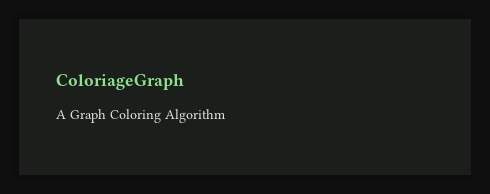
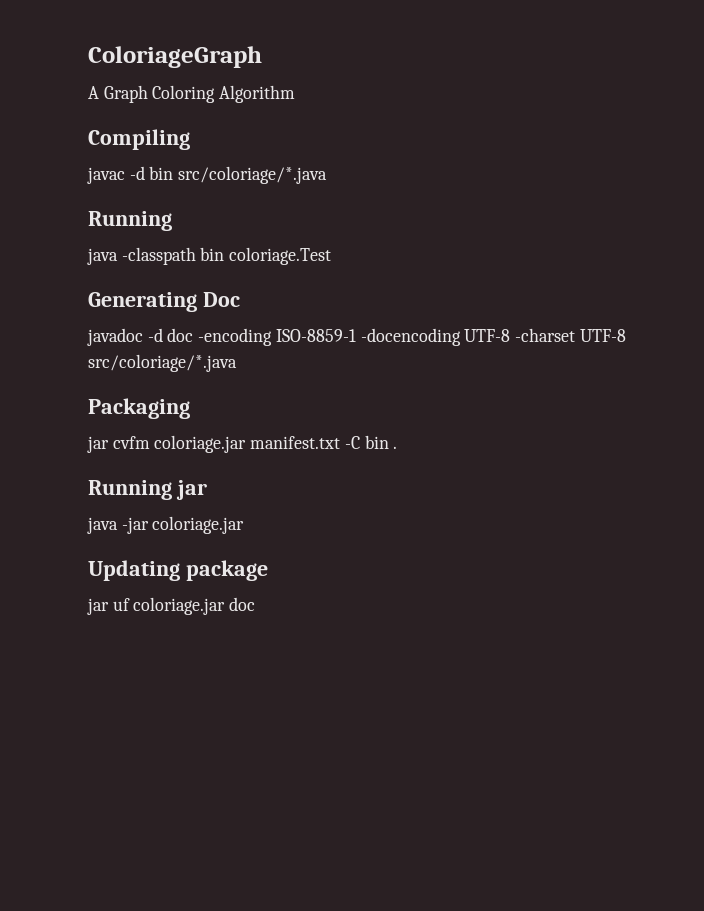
+ Compiling
+ javac -d bin src/coloriage/*.java
+ Running
+ java -classpath bin coloriage.Test
+ Generating Doc
+ javadoc -d doc -encoding ISO-8859-1 -docencoding UTF-8 -charset UTF-8 src/coloriage/*.java
+ Packaging
+ jar cvfm coloriage.jar manifest.txt -C bin .
+ Running jar
+ java -jar coloriage.jar
+ Updating package
+ jar uf coloriage.jar doc

